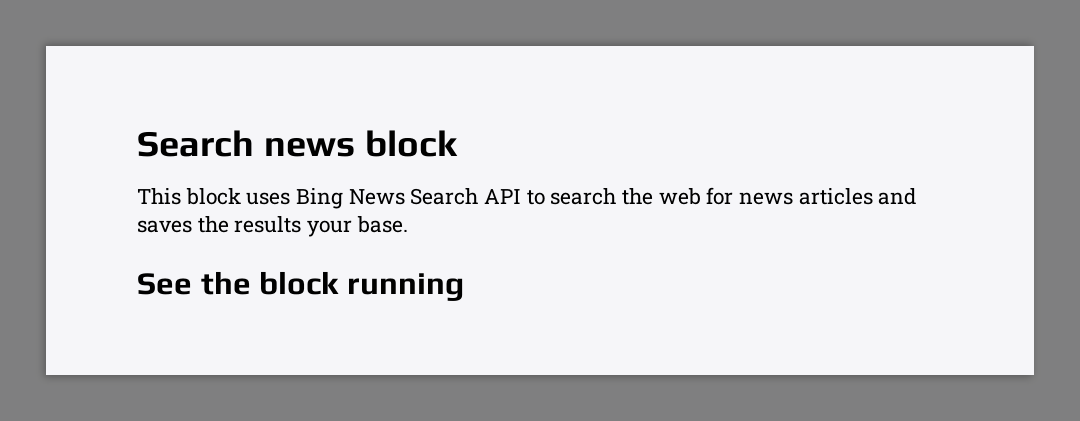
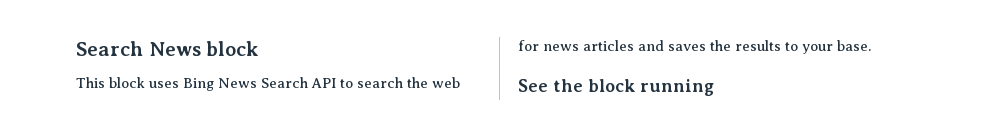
- Search news block
+ Search News block
- This block uses Bing News Search API to search the web for news articles and saves the results your base.
+ This block uses Bing News Search API to search the web for news articles and saves the results to your base.

